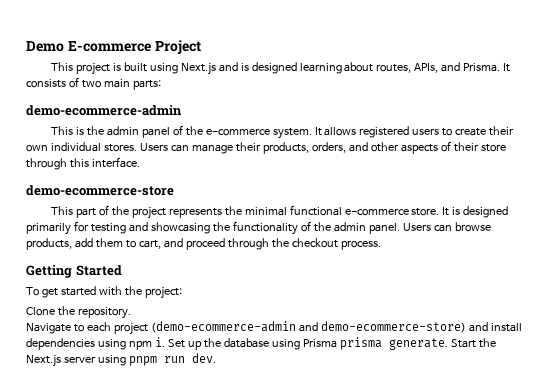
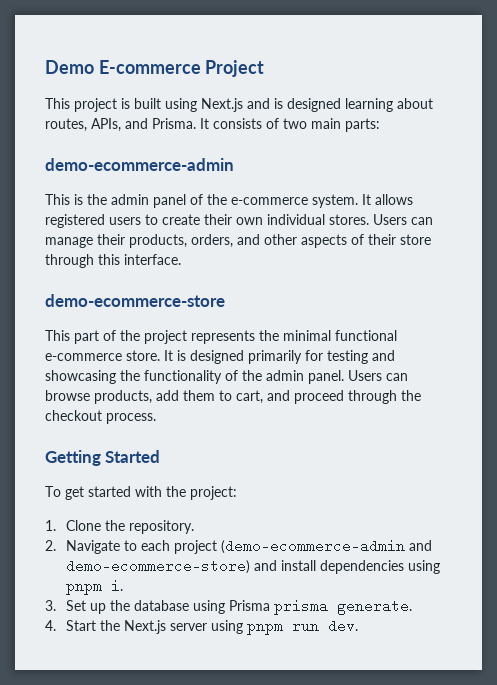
- Clone the repository.
+ 1. Clone the repository.
- Navigate to each project (demo-ecommerce-admin and demo-ecommerce-store) and install dependencies using npm i. Set up the database using Prisma prisma generate. Start the Next.js server using pnpm run dev.
+ 2. Navigate to each project (demo-ecommerce-admin and demo-ecommerce-store) and install dependencies using pnpm i.
+ 3. Set up the database using Prisma prisma generate.
+ 4. Start the Next.js server using pnpm run dev.

